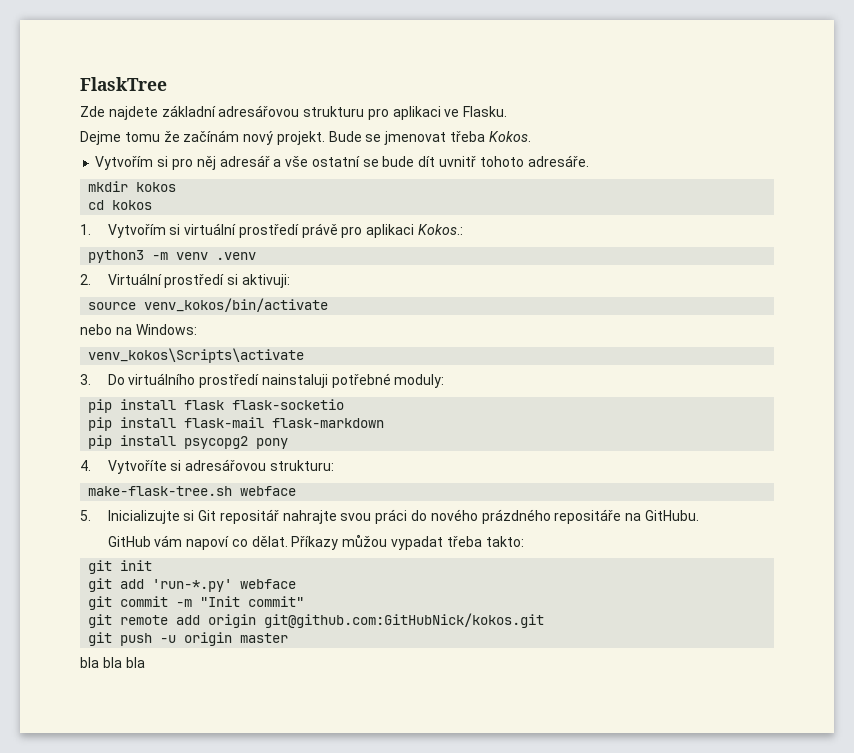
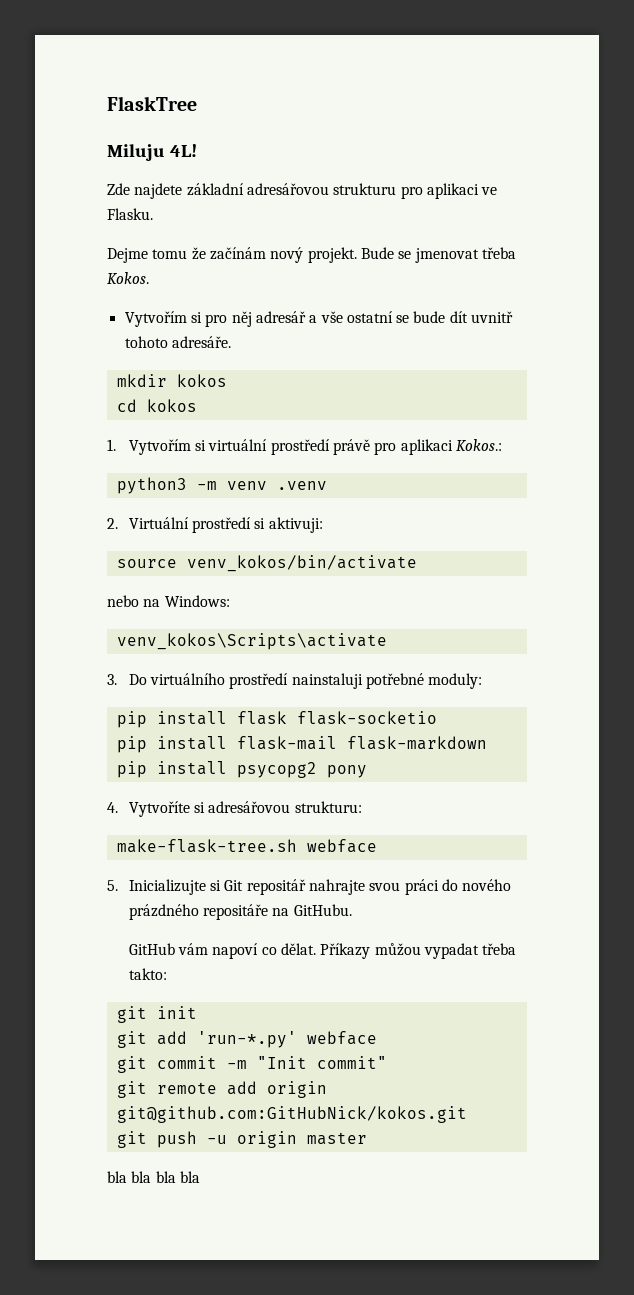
+ Miluju 4L!
- bla bla bla
+ bla bla bla bla

